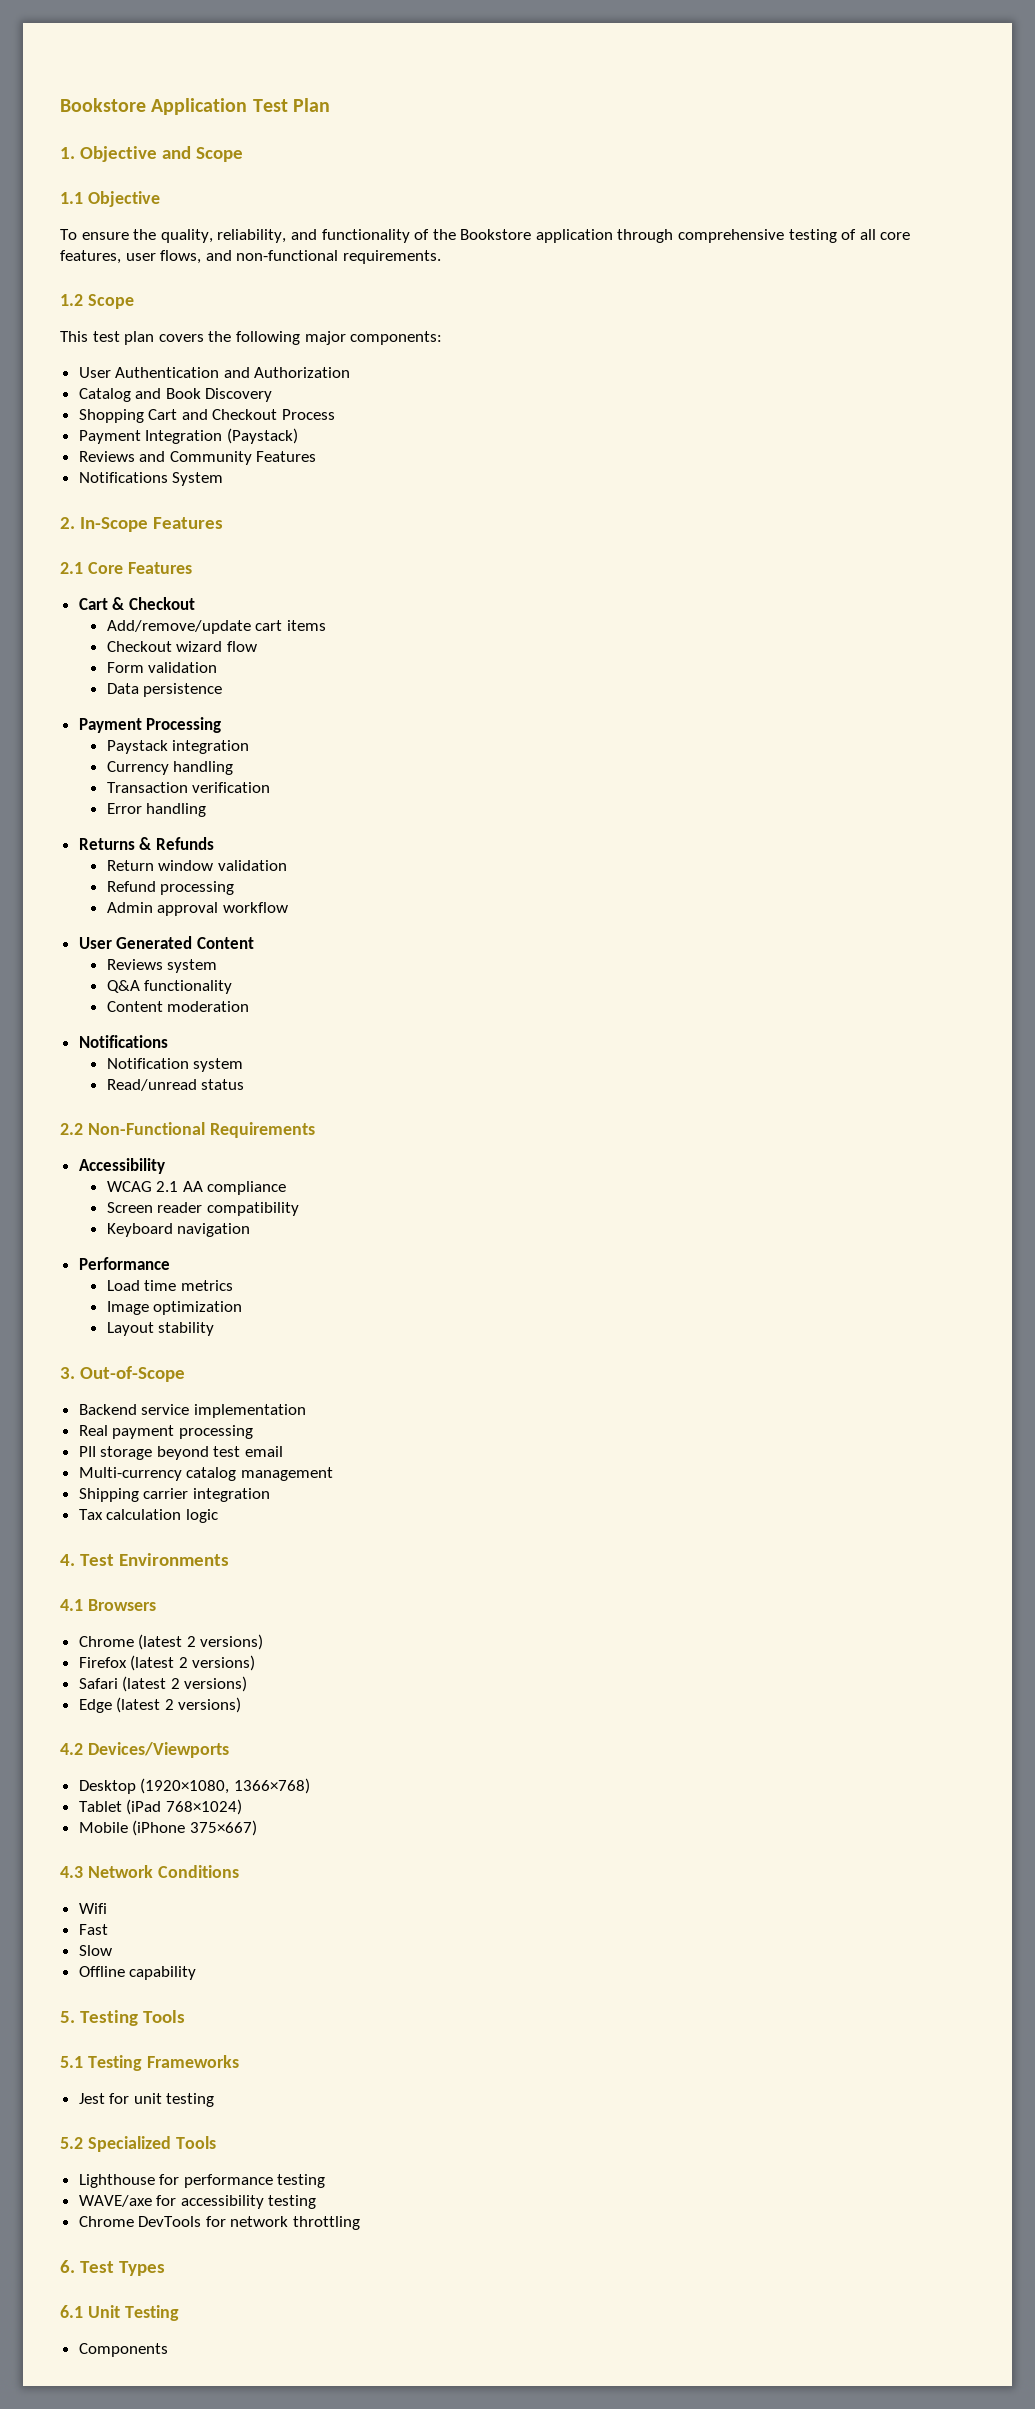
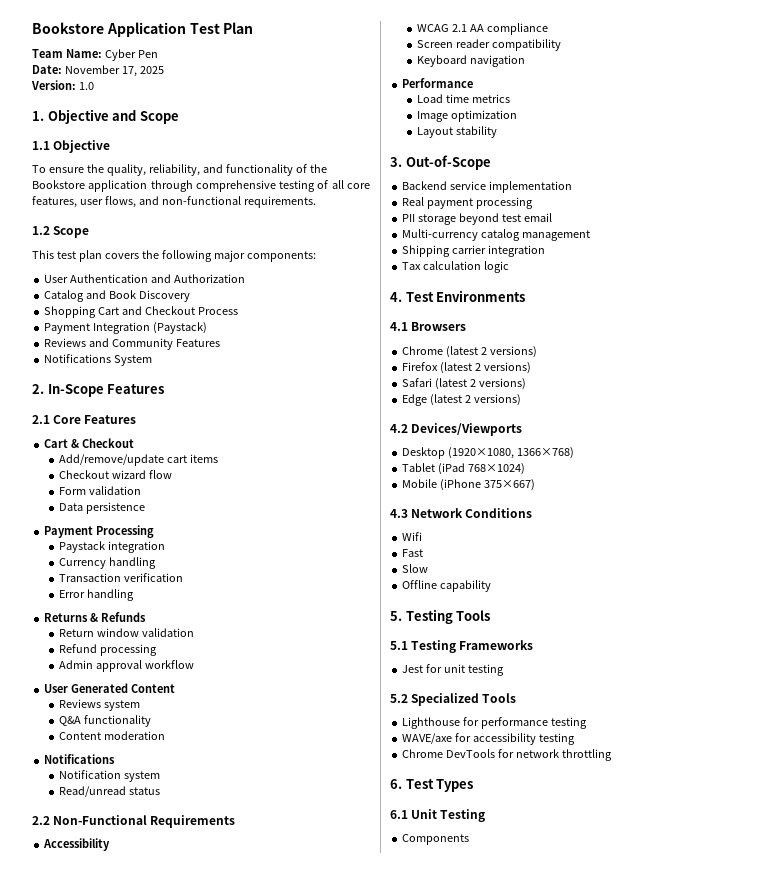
+ Team Name: Cyber Pen
+ Date: November 17, 2025
+ Version: 1.0

